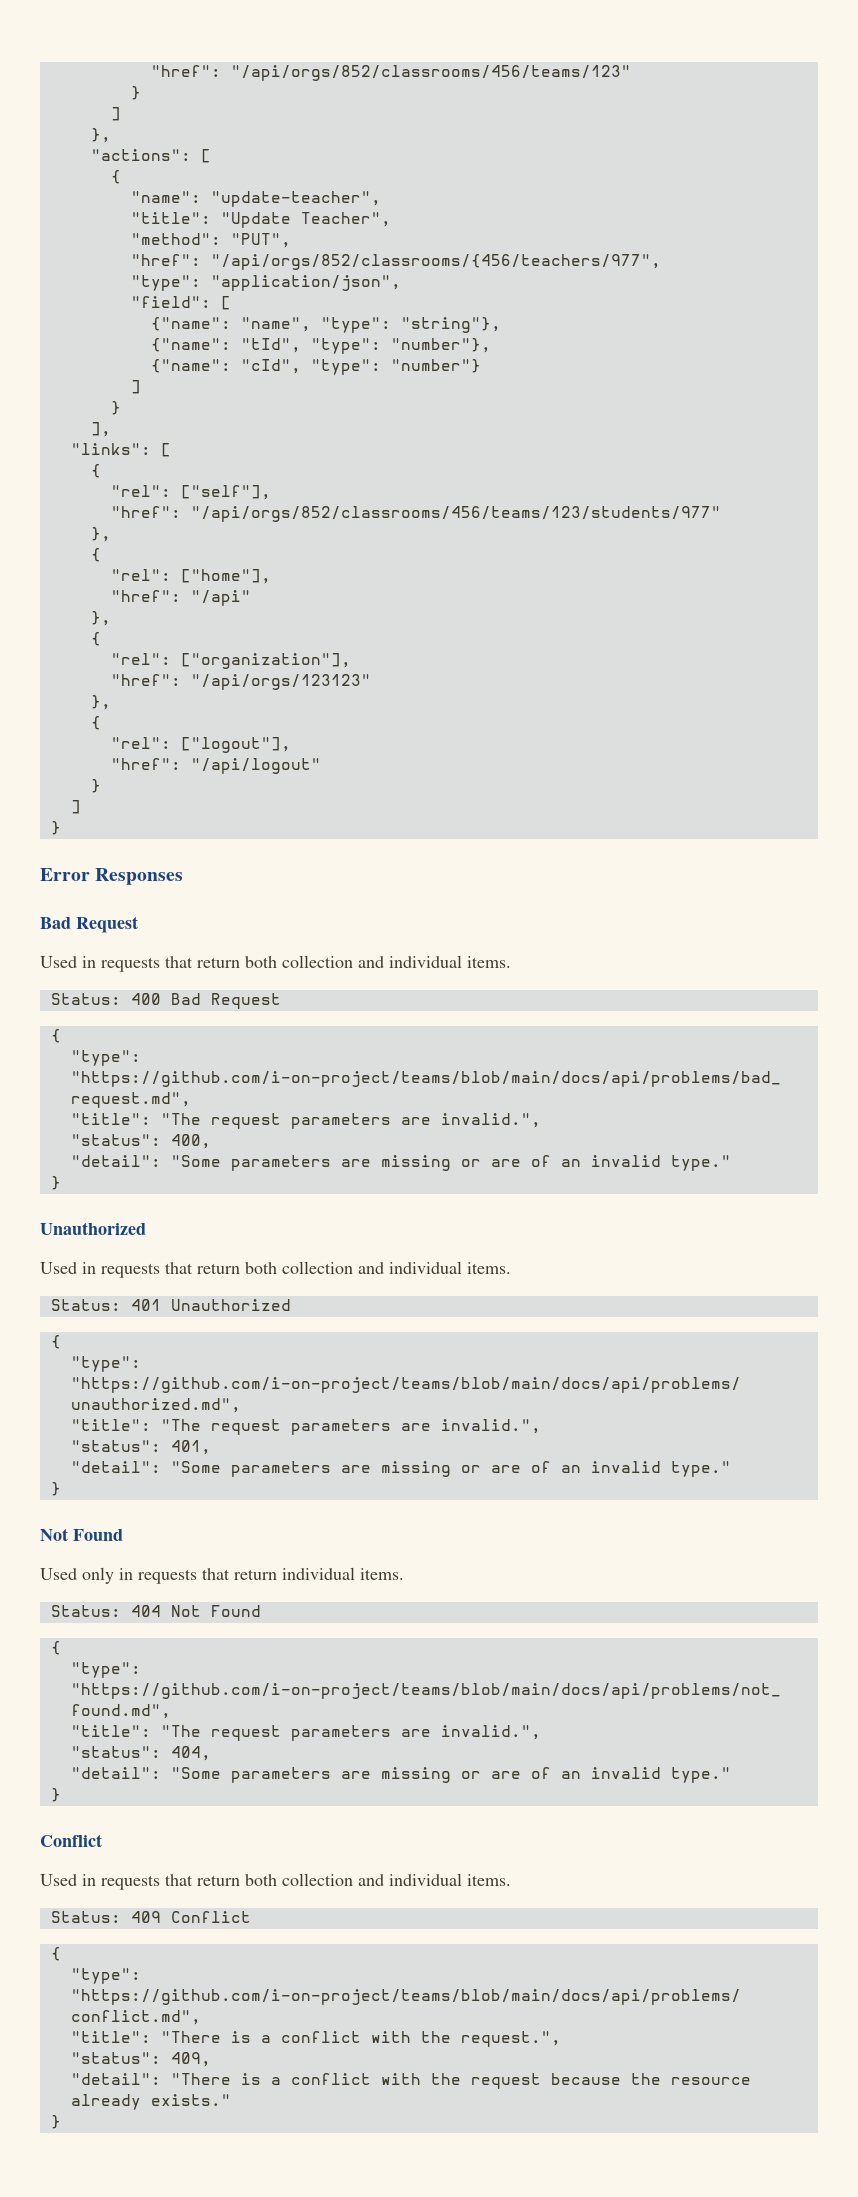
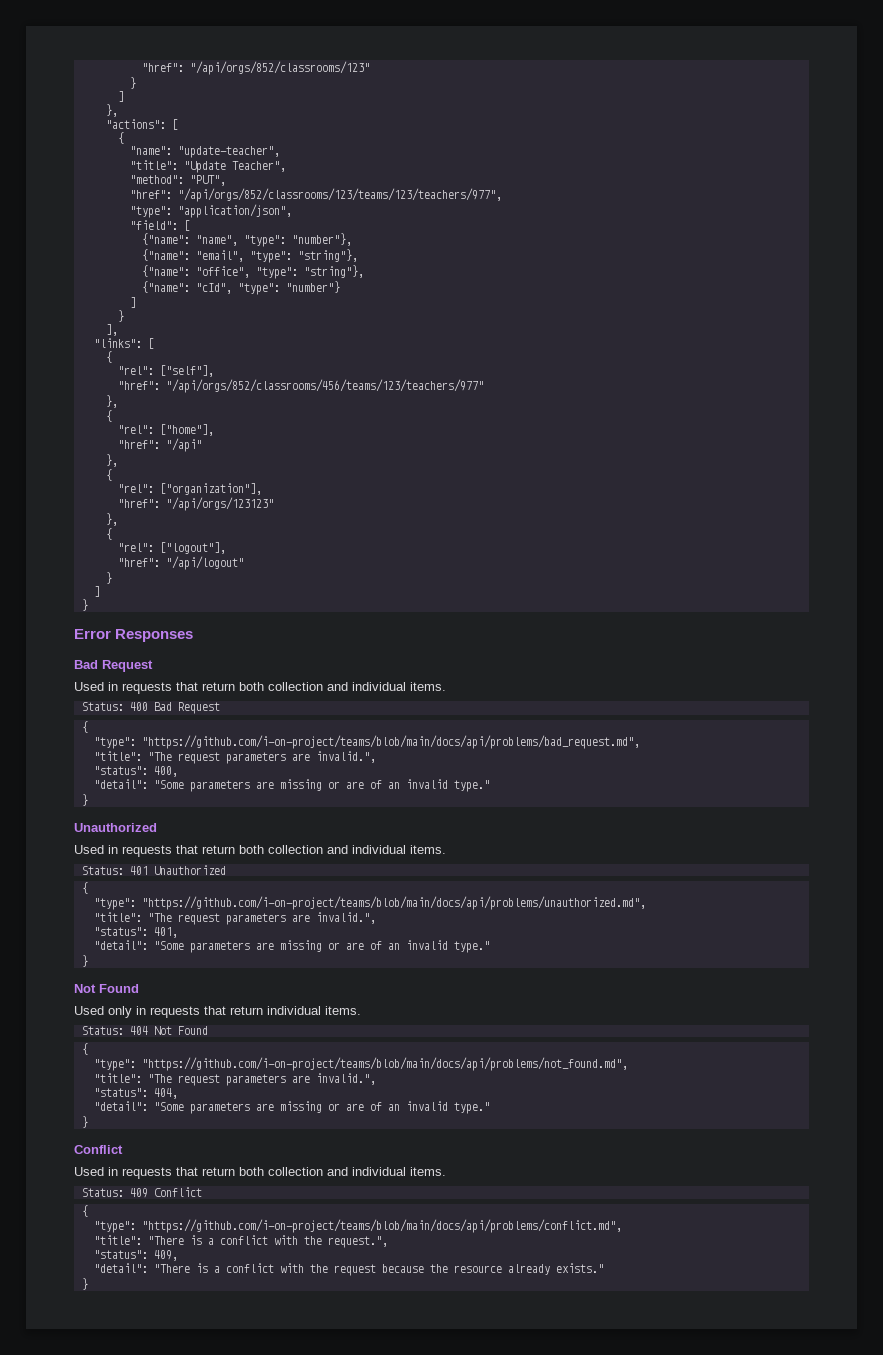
- "href": "/api/orgs/852/classrooms/456/teams/123"
+ "href": "/api/orgs/852/classrooms/123"
- "href": "/api/orgs/852/classrooms/{456/teachers/977",
+ "href": "/api/orgs/852/classrooms/123/teams/123/teachers/977",
- {"name": "name", "type": "string"},
- {"name": "tId", "type": "number"},
+ {"name": "name", "type": "number"},
+ {"name": "email", "type": "string"},
+ {"name": "office", "type": "string"},
- "href": "/api/orgs/852/classrooms/456/teams/123/students/977"
+ "href": "/api/orgs/852/classrooms/456/teams/123/teachers/977"

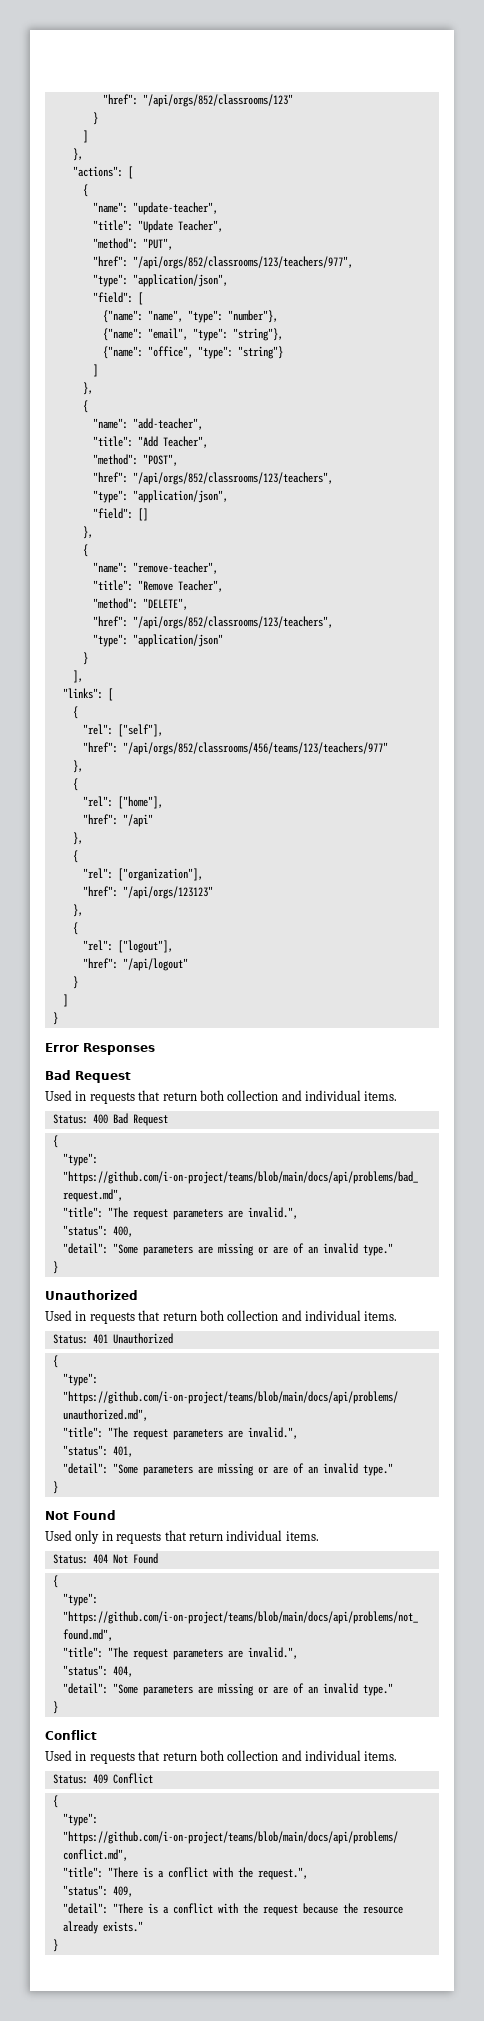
- "href": "/api/orgs/852/classrooms/123/teams/123/teachers/977",
+ "href": "/api/orgs/852/classrooms/123/teachers/977",
- {"name": "office", "type": "string"},
- {"name": "cId", "type": "number"}
+ {"name": "office", "type": "string"}
  ]
+ },
+ {
+ "name": "add-teacher",
+ "title": "Add Teacher",
+ "method": "POST",
+ "href": "/api/orgs/852/classrooms/123/teachers",
+ "type": "application/json",
+ "field": []
+ },
+ {
+ "name": "remove-teacher",
+ "title": "Remove Teacher",
+ "method": "DELETE",
+ "href": "/api/orgs/852/classrooms/123/teachers",
+ "type": "application/json"

